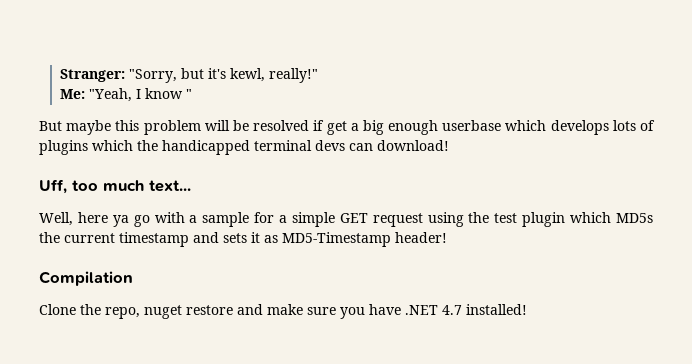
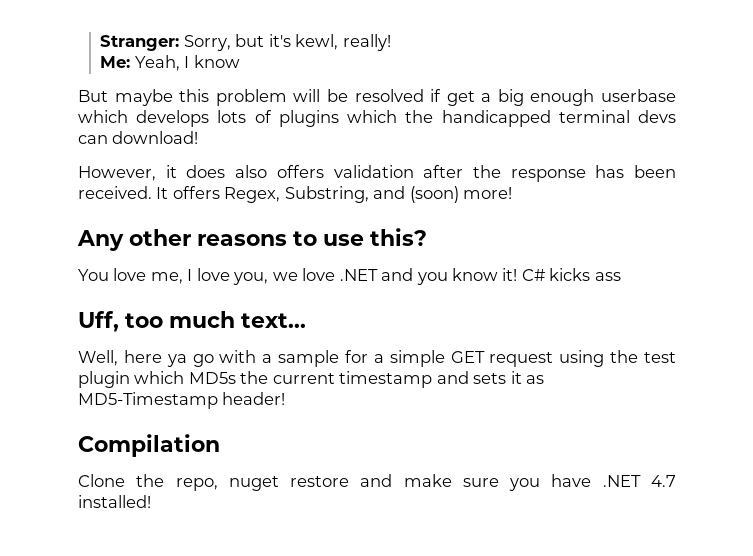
- Stranger: "Sorry, but it's kewl, really!"
+ Stranger: Sorry, but it's kewl, really!
- Me: "Yeah, I know "
+ Me: Yeah, I know
+ However, it does also offers validation after the response has been received. It offers Regex, Substring, and (soon) more!
+ Any other reasons to use this?
+ You love me, I love you, we love .NET and you know it! C# kicks ass

